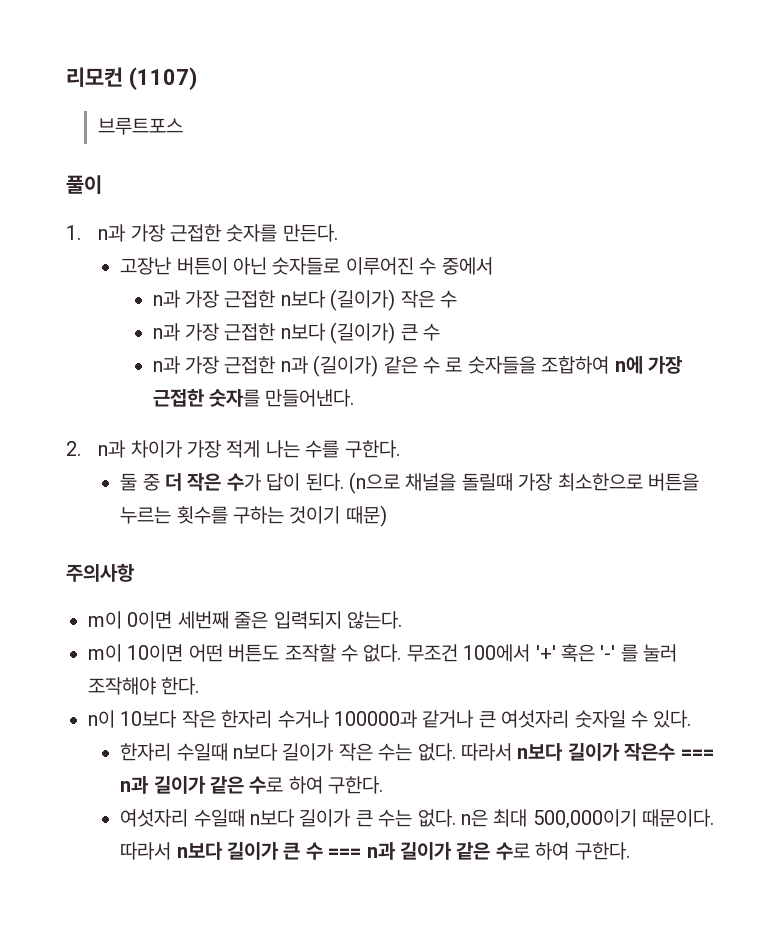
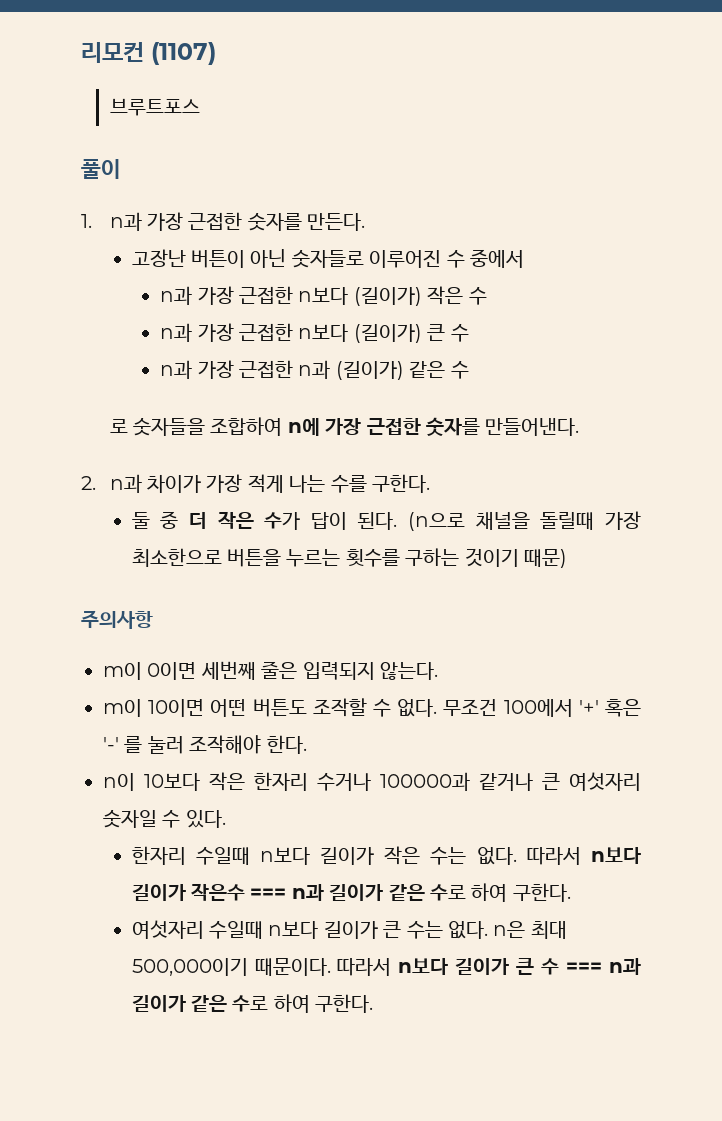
- n과 가장 근접한 n과 (길이가) 같은 수 로 숫자들을 조합하여 n에 가장 근접한 숫자를 만들어낸다.
+ n과 가장 근접한 n과 (길이가) 같은 수
+ 로 숫자들을 조합하여 n에 가장 근접한 숫자를 만들어낸다.

